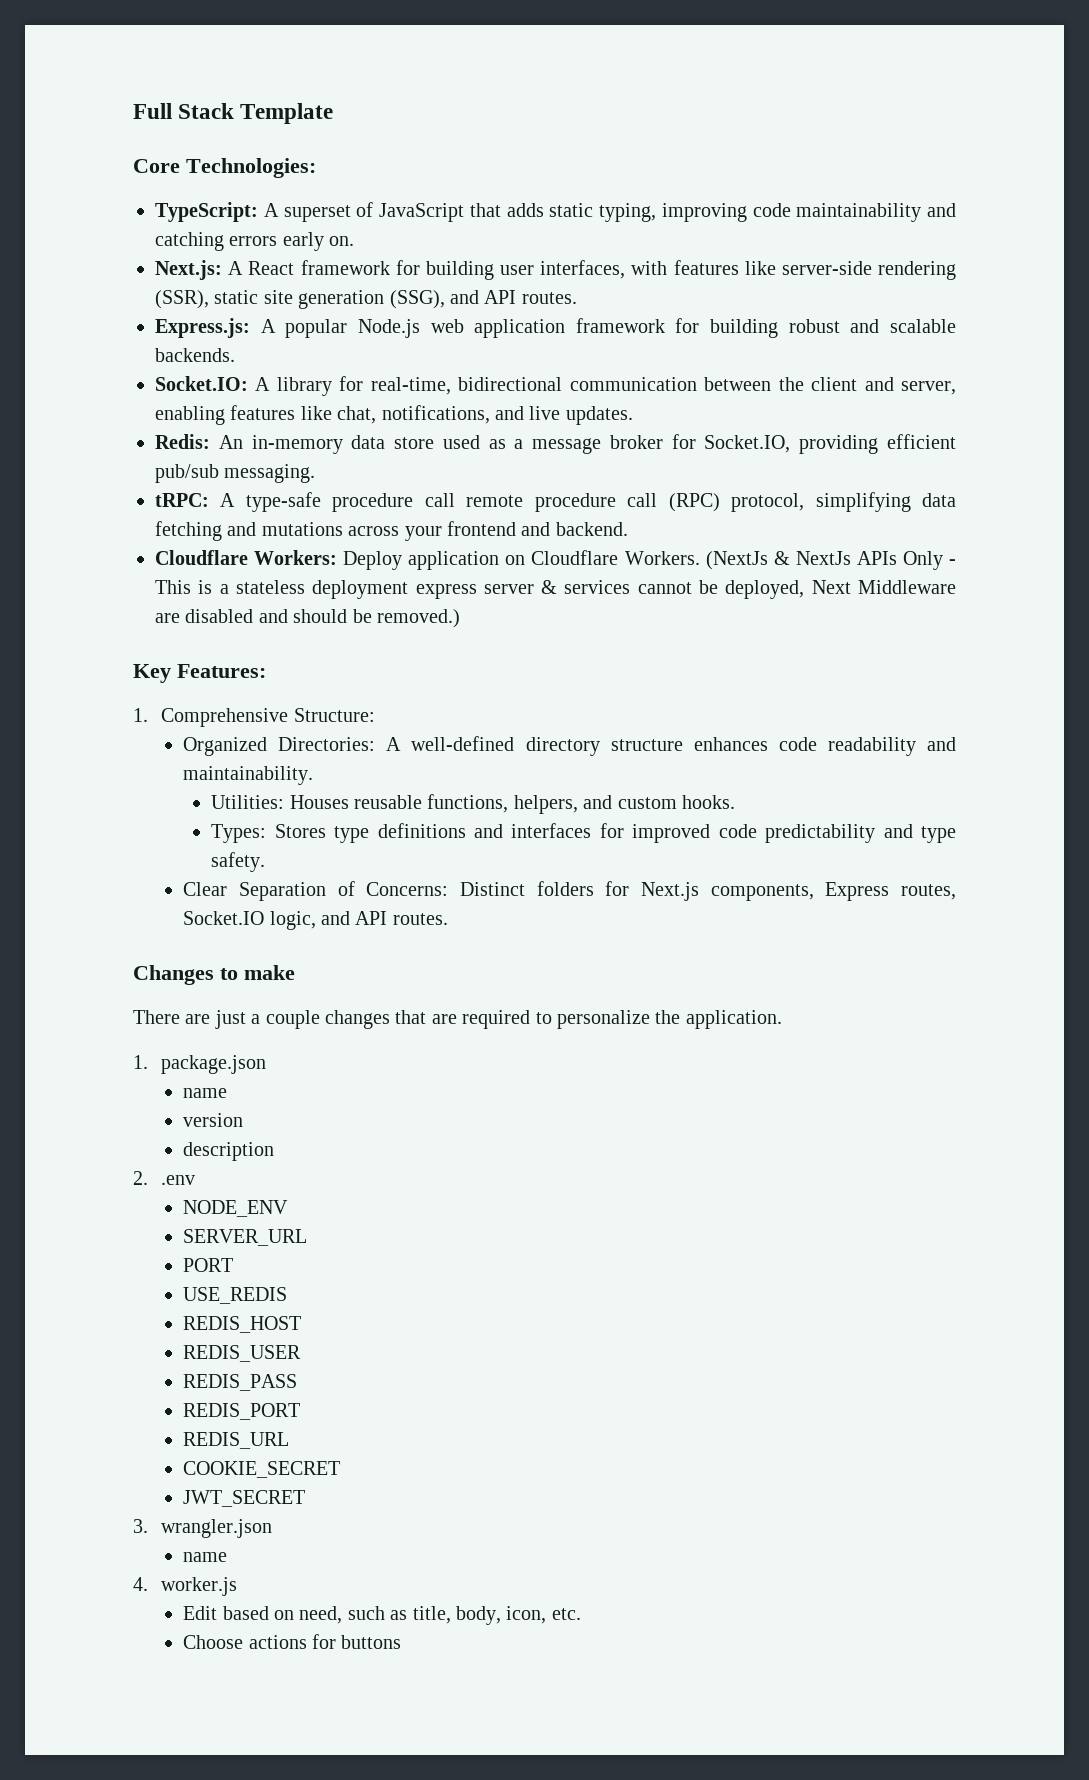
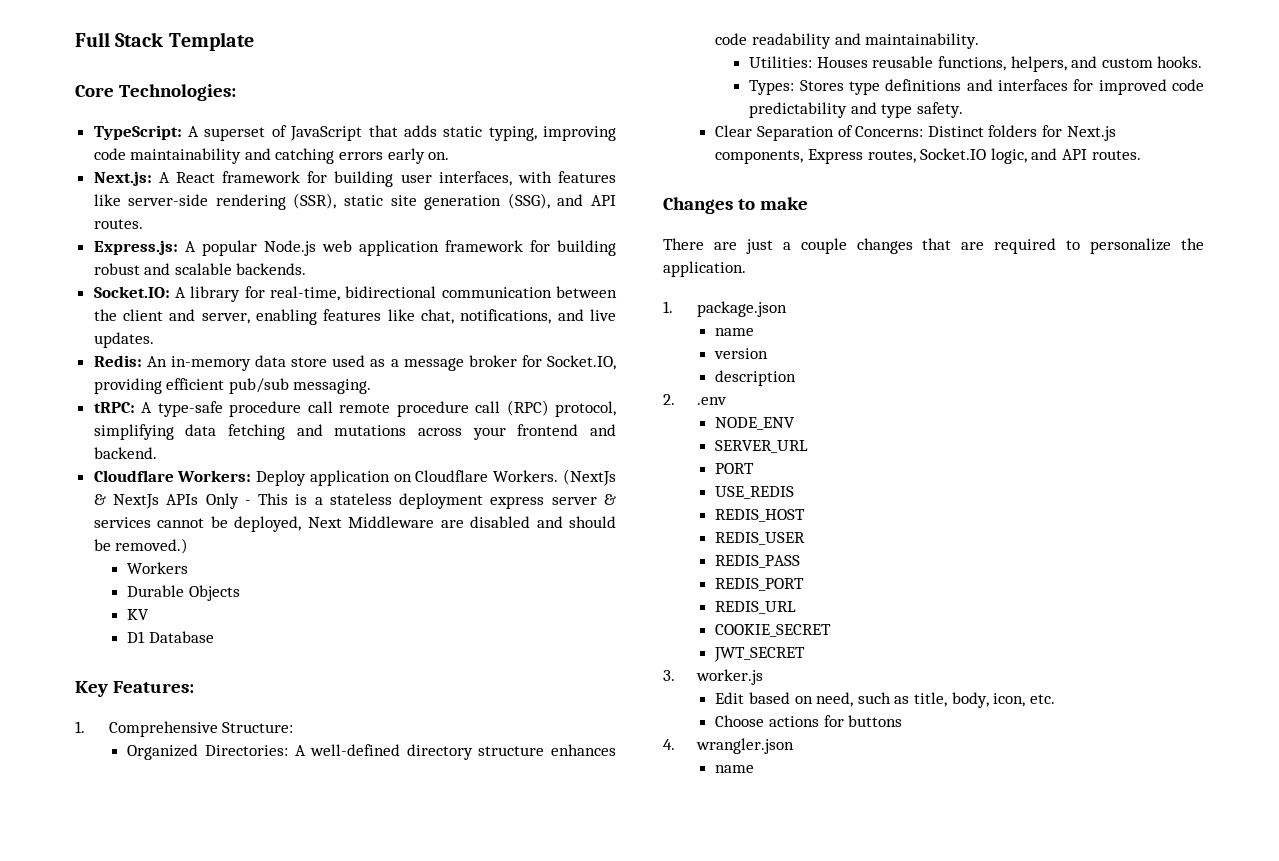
+ Workers
+ Durable Objects
+ KV
+ D1 Database
- 3. wrangler.json
- name
- 4. worker.js
+ 3. worker.js
+ 4. wrangler.json
+ name

